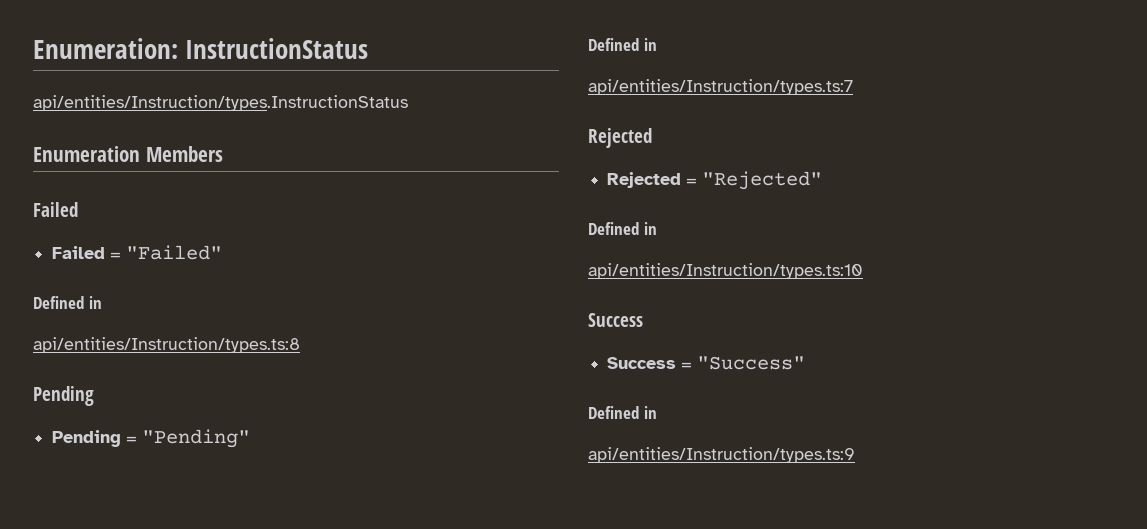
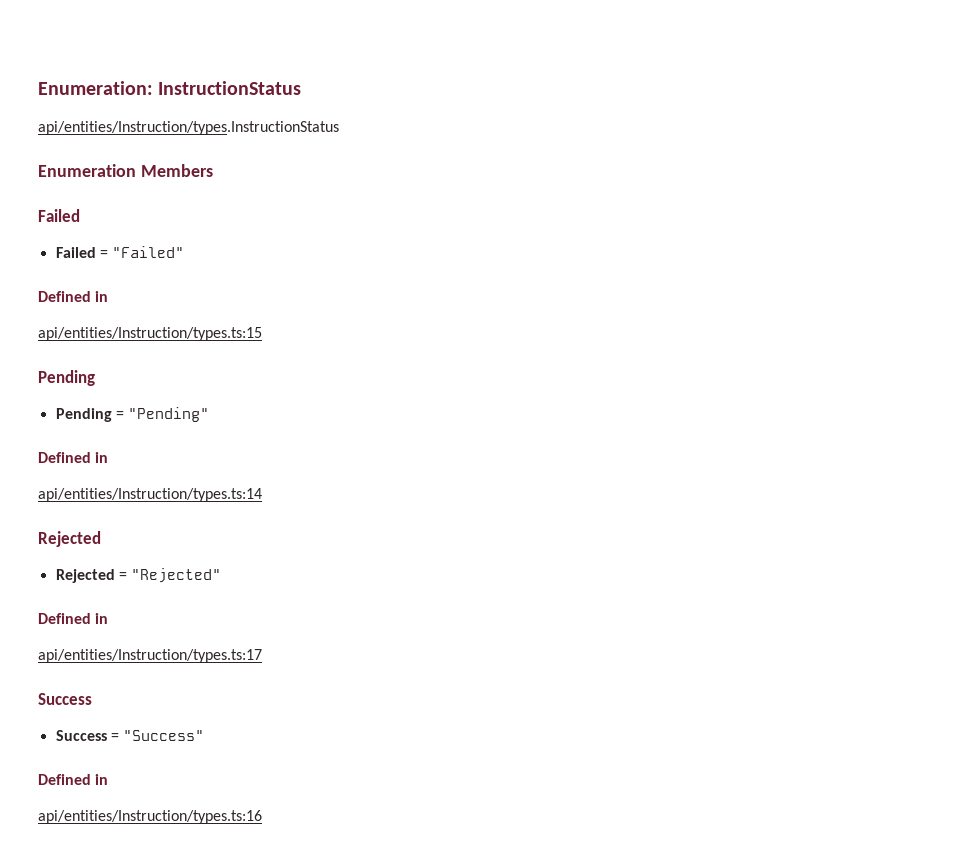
- api/entities/Instruction/types.ts:8
+ api/entities/Instruction/types.ts:15
- api/entities/Instruction/types.ts:7
+ api/entities/Instruction/types.ts:14
- api/entities/Instruction/types.ts:10
+ api/entities/Instruction/types.ts:17
- api/entities/Instruction/types.ts:9
+ api/entities/Instruction/types.ts:16

